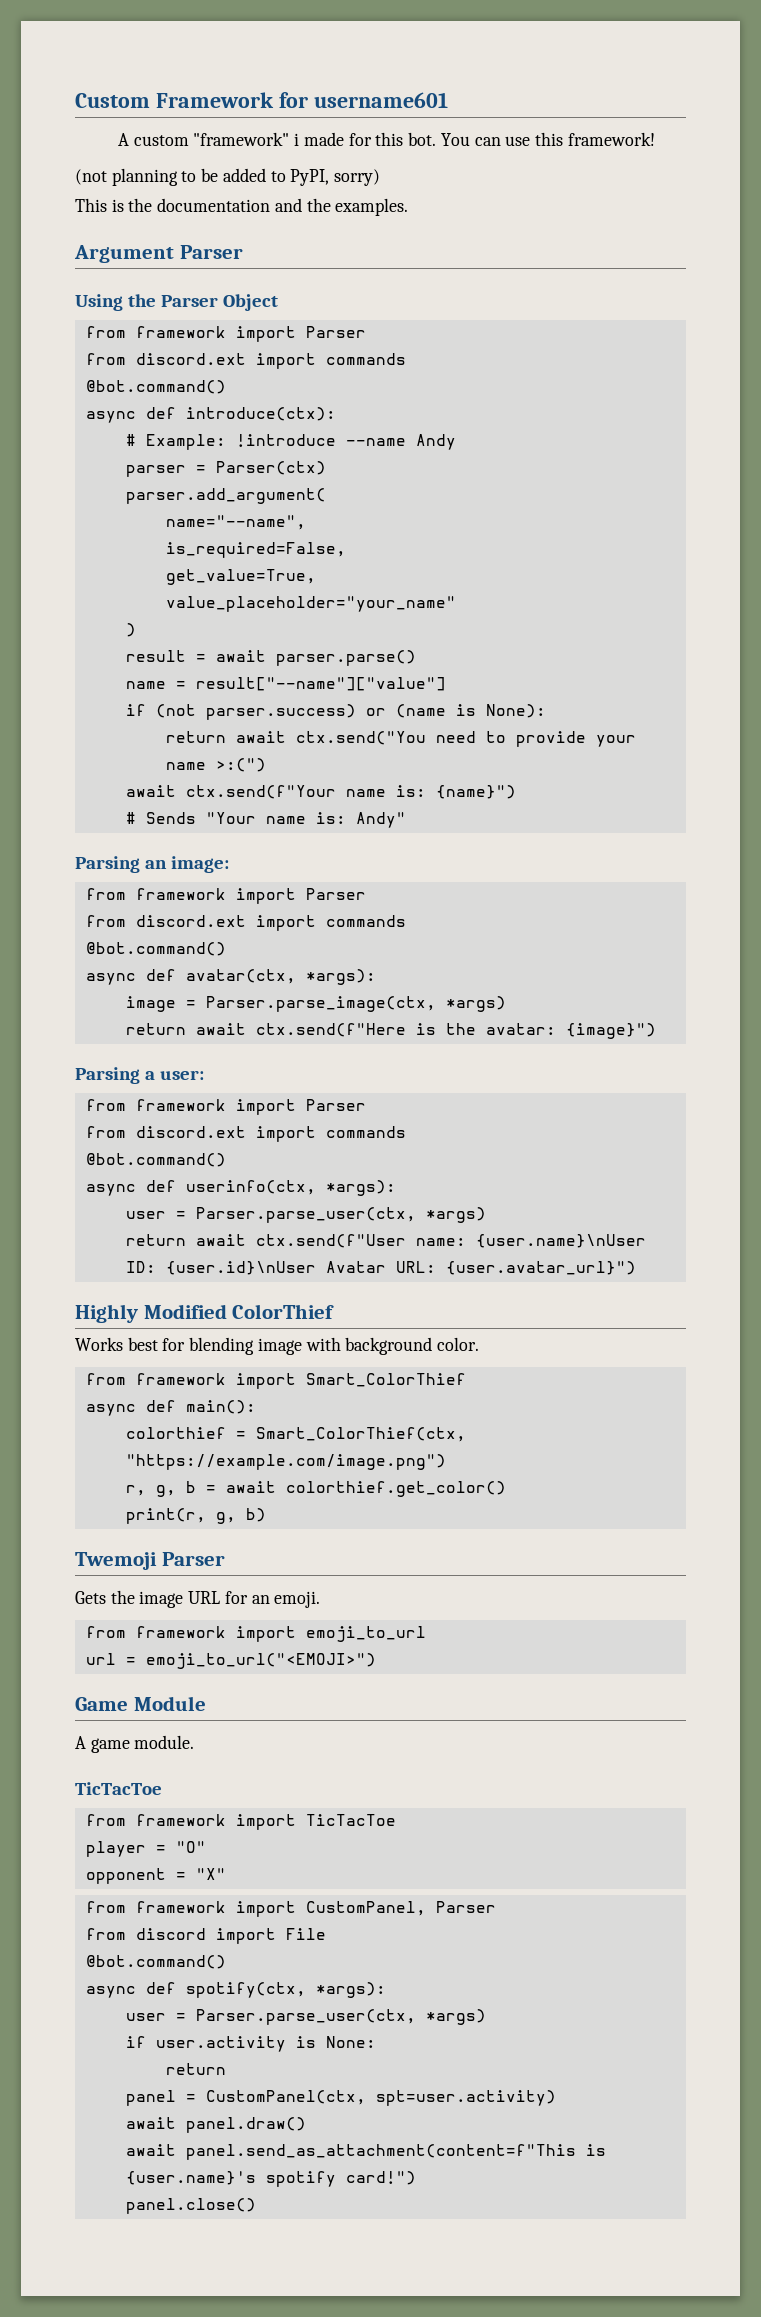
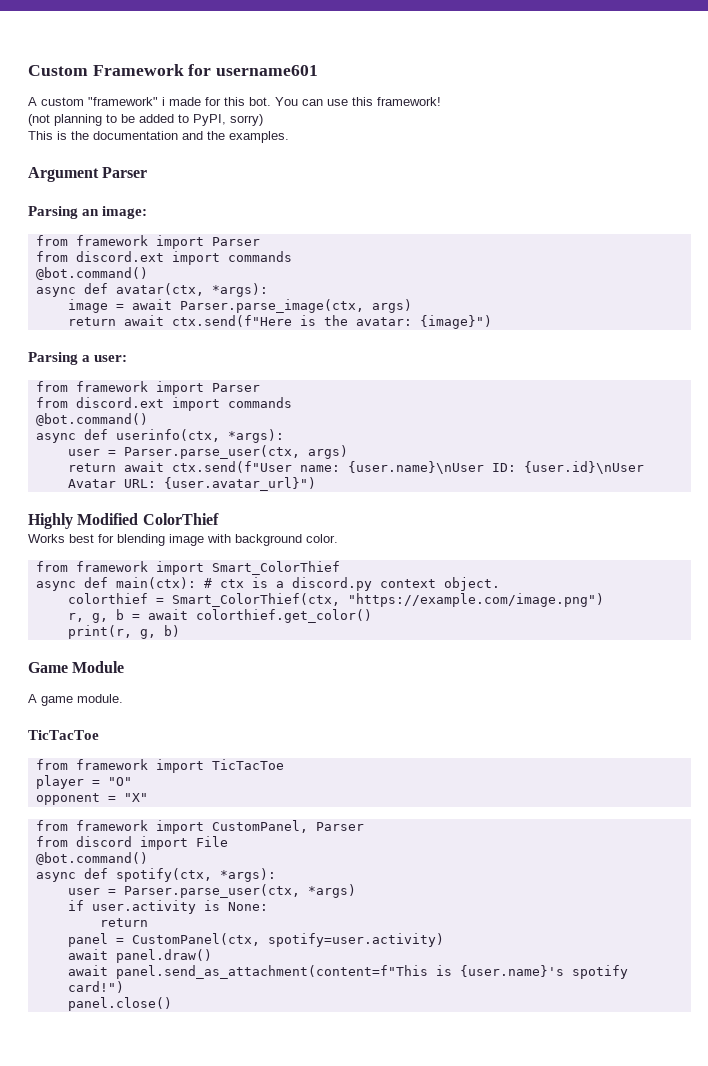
- Using the Parser Object
- from framework import Parser
- from discord.ext import commands
- @bot.command()
- async def introduce(ctx):
- # Example: !introduce --name Andy
- parser = Parser(ctx)
- parser.add_argument(
- name="--name",
- is_required=False,
- get_value=True,
- value_placeholder="your_name"
- )
- result = await parser.parse()
- name = result["--name"]["value"]
- if (not parser.success) or (name is None):
- return await ctx.send("You need to provide your name >:(")
- await ctx.send(f"Your name is: {name}")
- # Sends "Your name is: Andy"
- image = Parser.parse_image(ctx, *args)
+ image = await Parser.parse_image(ctx, args)
  async def userinfo(ctx, *args):
- user = Parser.parse_user(ctx, *args)
+ user = Parser.parse_user(ctx, args)
- async def main():
+ async def main(ctx): # ctx is a discord.py context object.
- Twemoji Parser
- Gets the image URL for an emoji.
- from framework import emoji_to_url
- url = emoji_to_url("<EMOJI>")
- panel = CustomPanel(ctx, spt=user.activity)
+ panel = CustomPanel(ctx, spotify=user.activity)

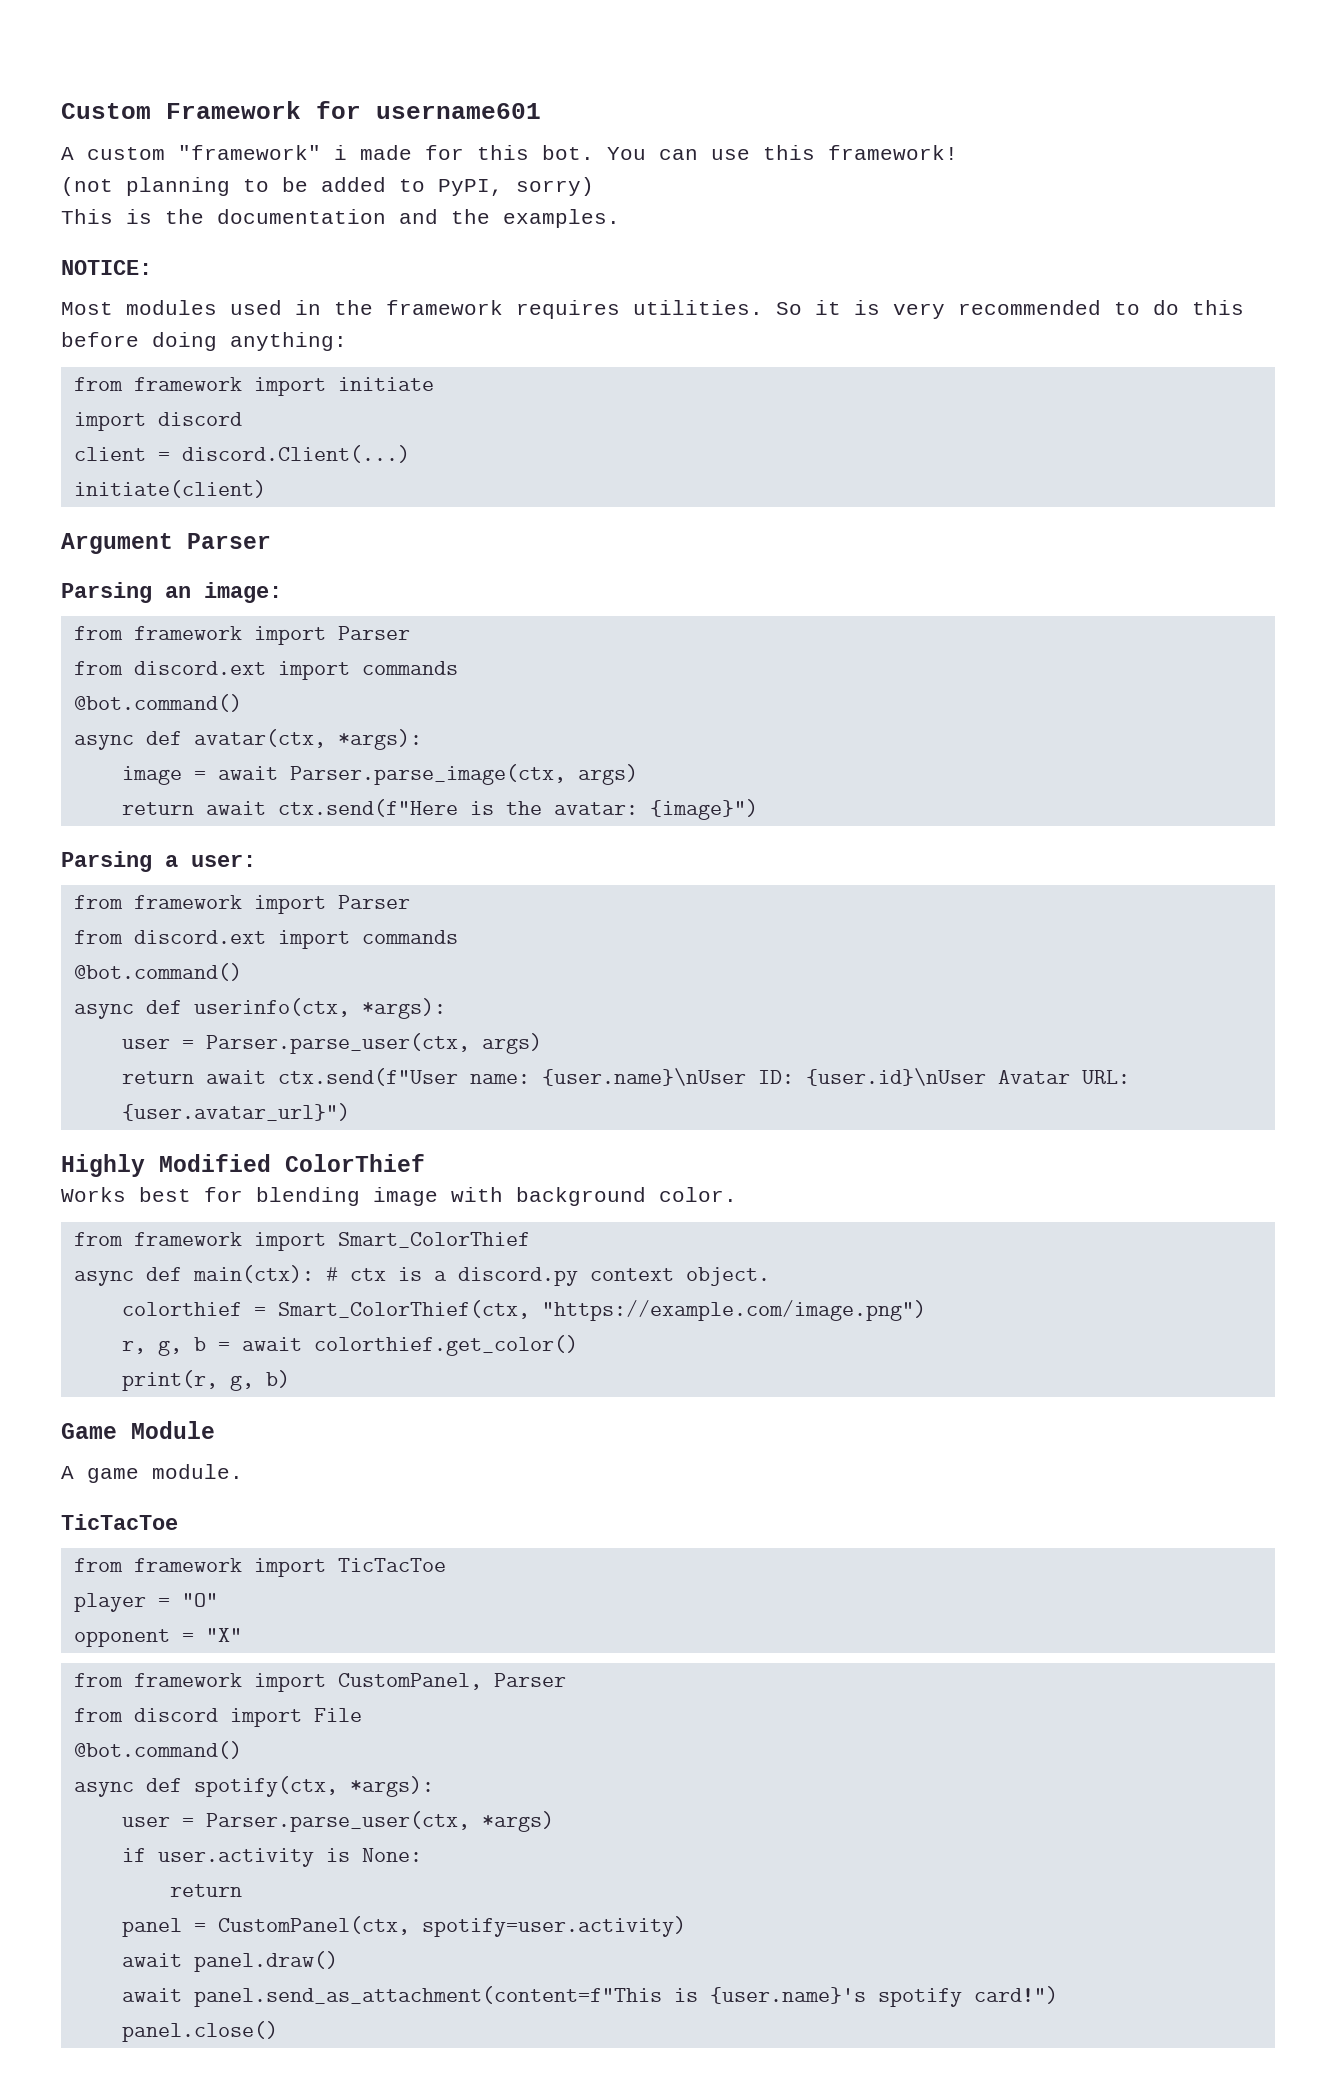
+ NOTICE:
+ Most modules used in the framework requires utilities. So it is very recommended to do this before doing anything:
+ from framework import initiate
+ import discord
+ client = discord.Client(...)
+ initiate(client)

